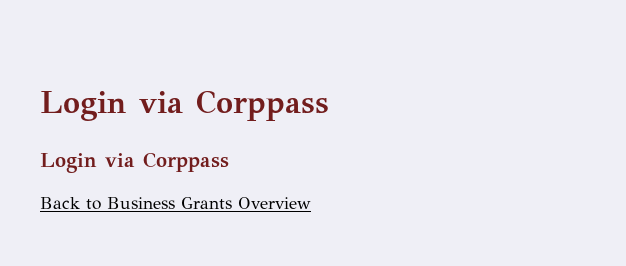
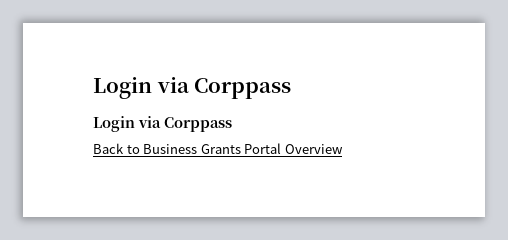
- Back to Business Grants Overview
+ Back to Business Grants Portal Overview

